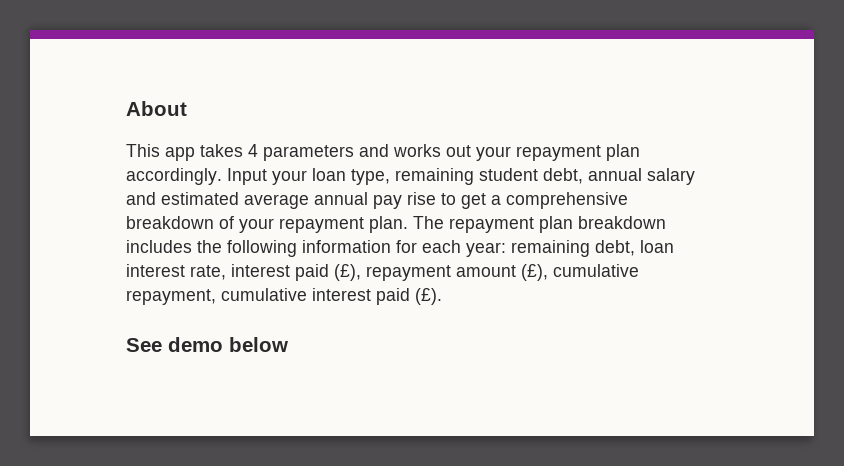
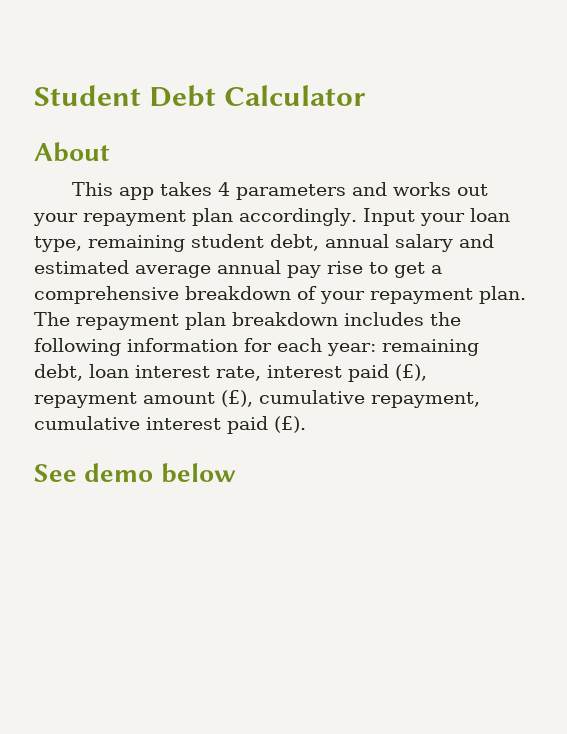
+ Student Debt Calculator

